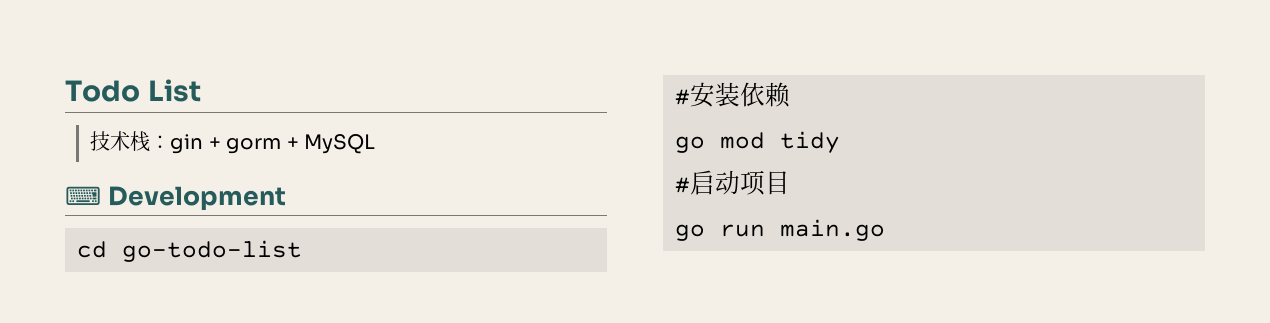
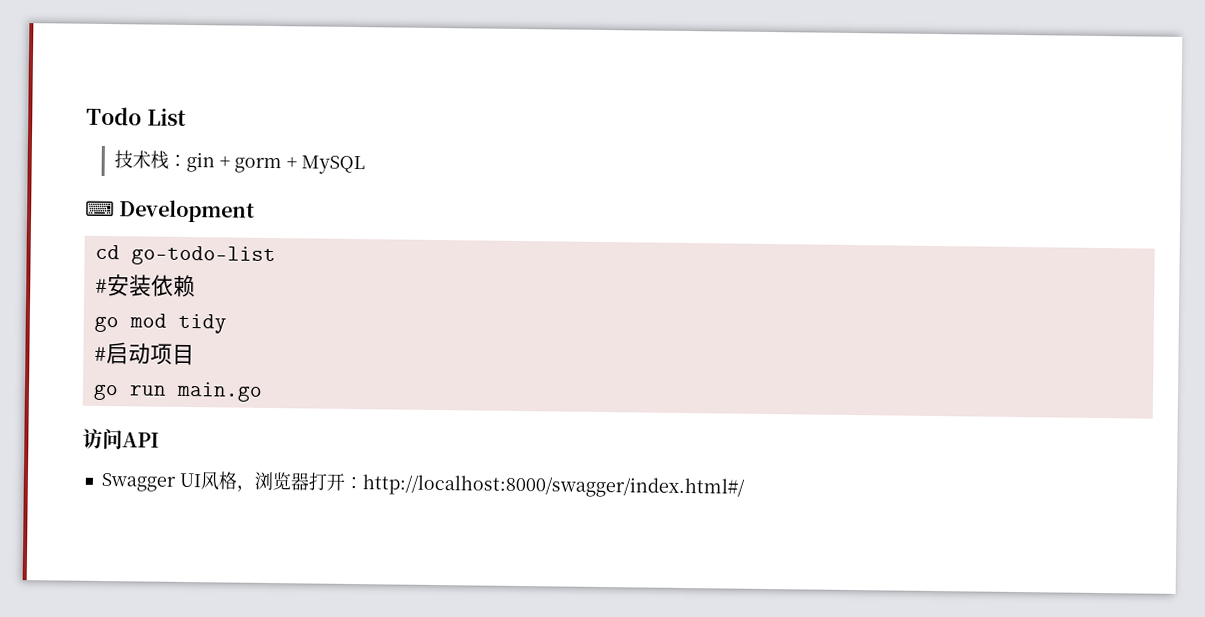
+ 访问API
+ Swagger UI风格，浏览器打开：http://localhost:8000/swagger/index.html#/

